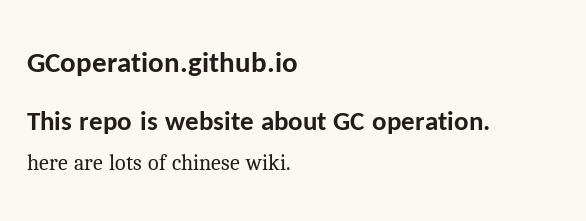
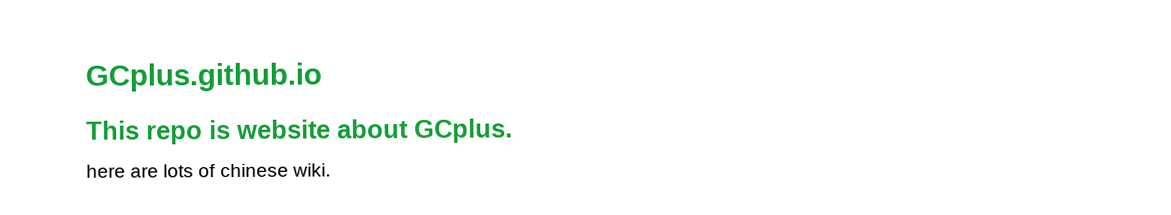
- GCoperation.github.io
+ GCplus.github.io
- This repo is website about GC operation.
+ This repo is website about GCplus.

